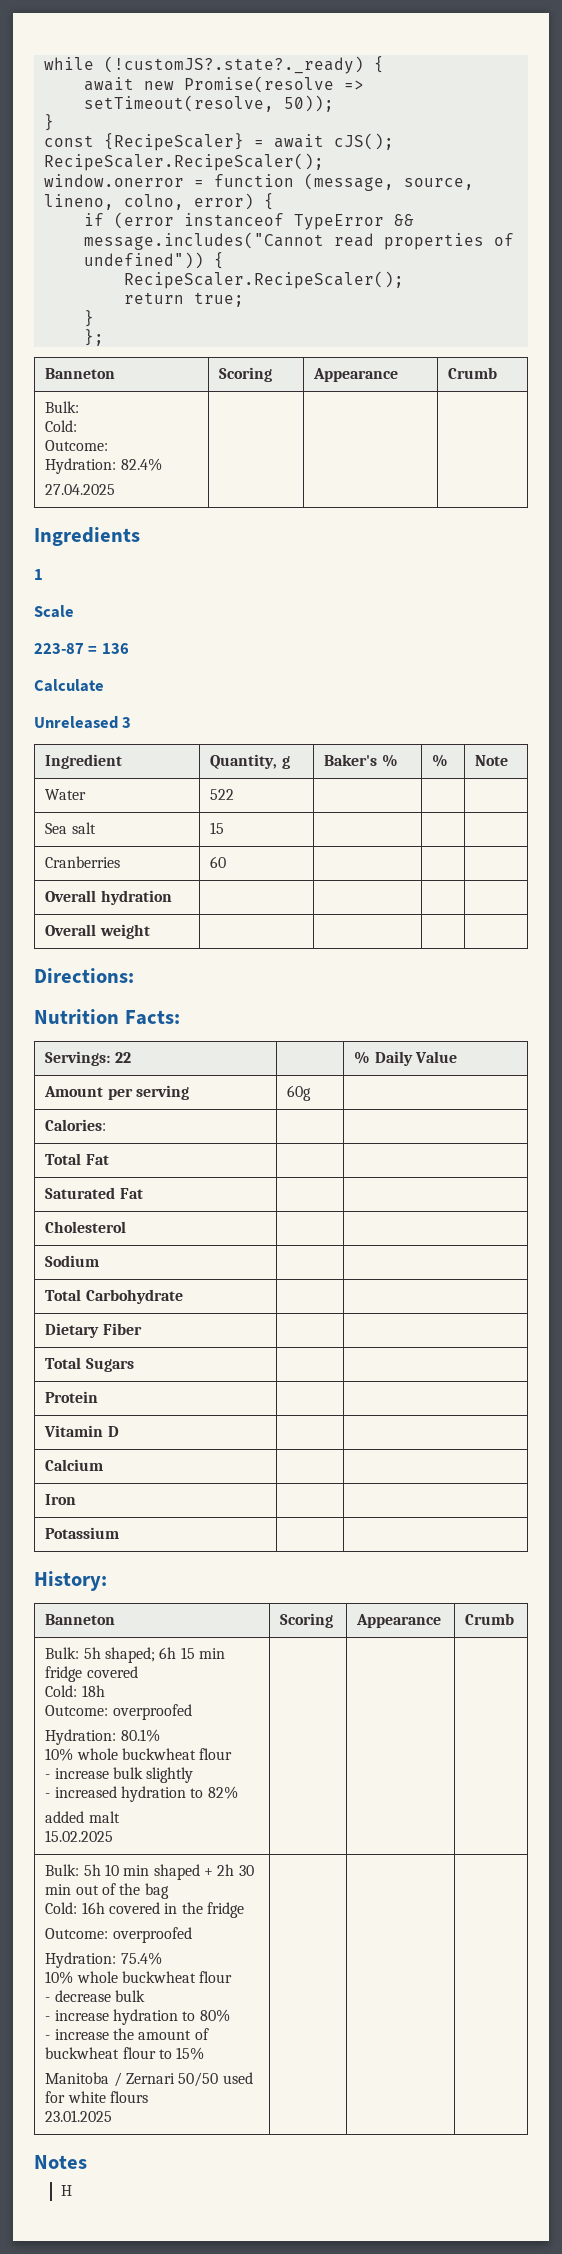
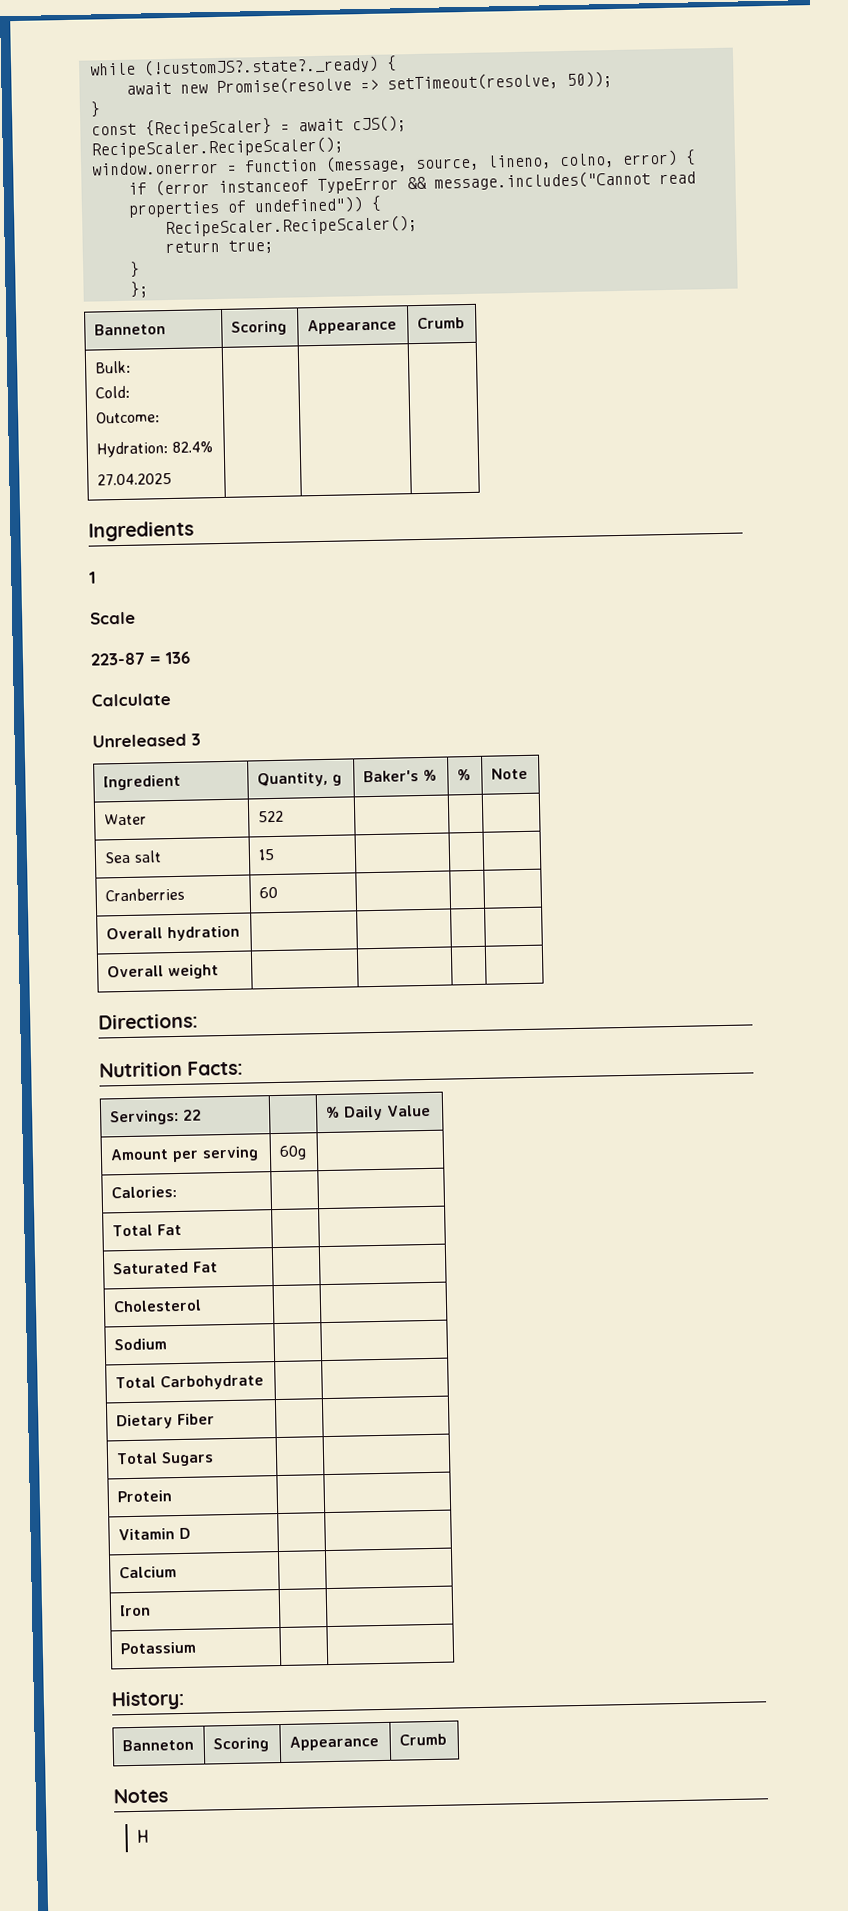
- Bulk: 5h shaped; 6h 15 min fridge covered
- Cold: 18h
- Outcome: overproofed
- Hydration: 80.1%
- 10% whole buckwheat flour
- - increase bulk slightly
- - increased hydration to 82%
- added malt
- 15.02.2025 | | |
- Bulk: 5h 10 min shaped + 2h 30 min out of the bag
- Cold: 16h covered in the fridge
- Outcome: overproofed
- Hydration: 75.4%
- 10% whole buckwheat flour
- - decrease bulk
- - increase hydration to 80%
- - increase the amount of buckwheat flour to 15%
- Manitoba / Zernari 50/50 used for white flours
- 23.01.2025

